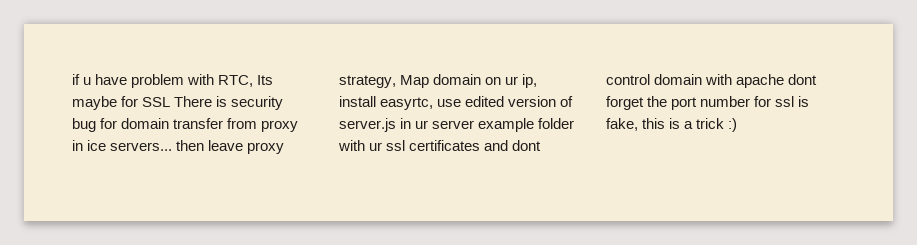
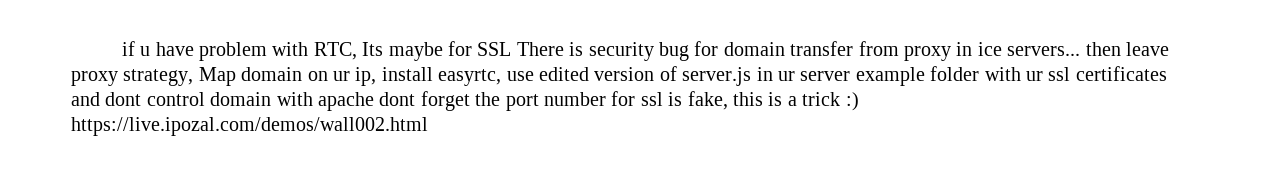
+ https://live.ipozal.com/demos/wall002.html

